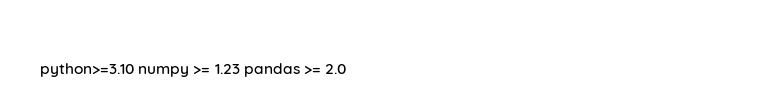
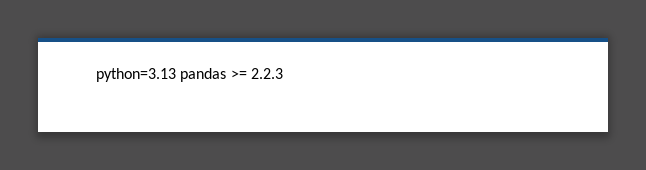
- python>=3.10 numpy >= 1.23 pandas >= 2.0
+ python=3.13 pandas >= 2.2.3

